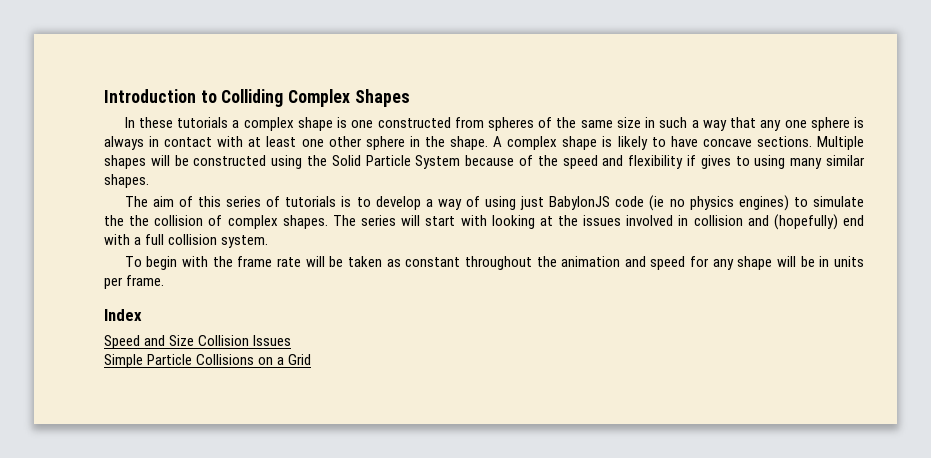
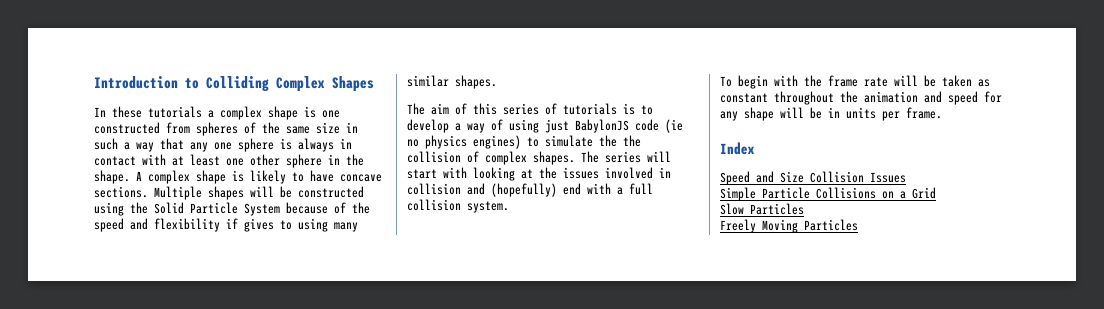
+ Slow Particles
+ Freely Moving Particles

